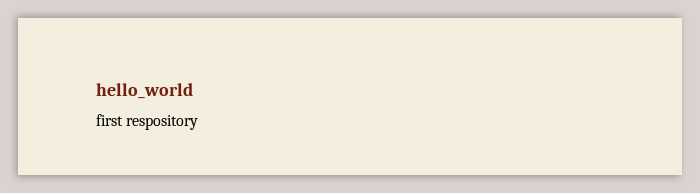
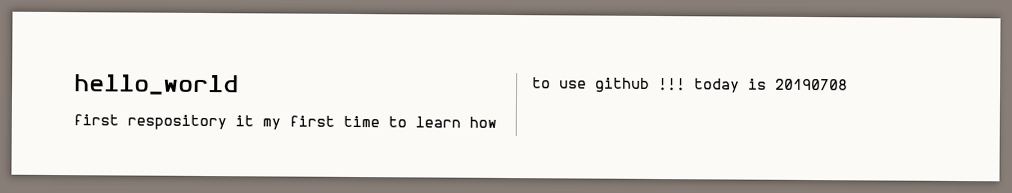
- first respository
+ first respository it my first time to learn how to use github !!! today is 20190708

